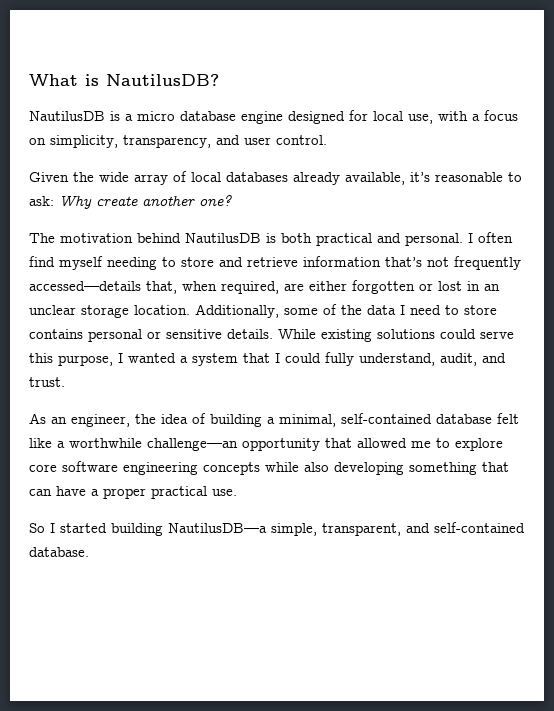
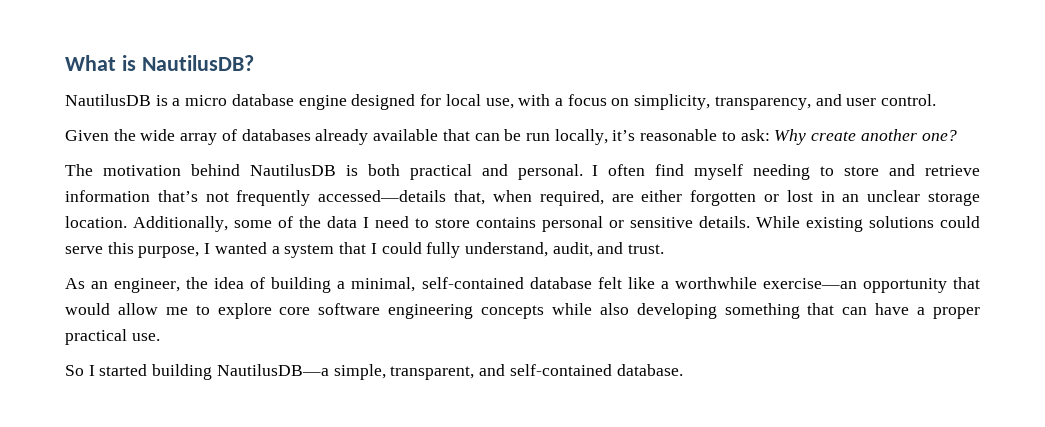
- Given the wide array of local databases already available, it’s reasonable to ask: Why create another one?
+ Given the wide array of databases already available that can be run locally, it’s reasonable to ask: Why create another one?
- As an engineer, the idea of building a minimal, self-contained database felt like a worthwhile challenge—an opportunity that allowed me to explore core software engineering concepts while also developing something that can have a proper practical use.
+ As an engineer, the idea of building a minimal, self-contained database felt like a worthwhile exercise—an opportunity that would allow me to explore core software engineering concepts while also developing something that can have a proper practical use.

